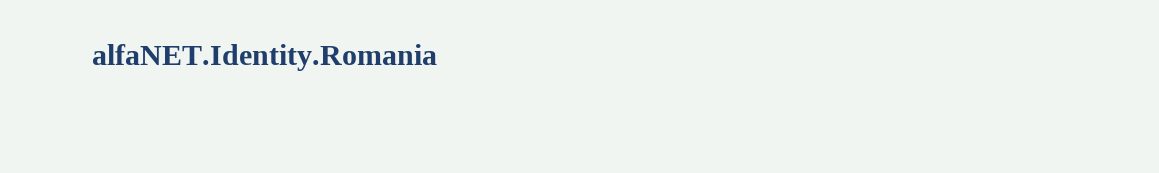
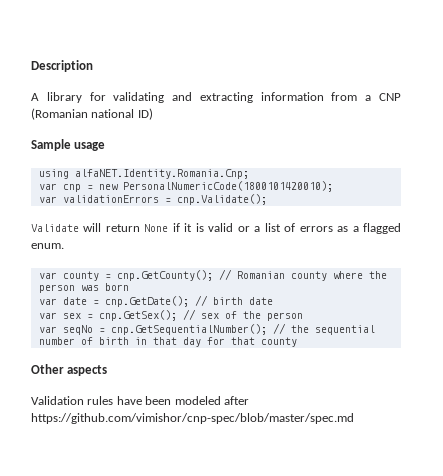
- alfaNET.Identity.Romania
+ Description
+ A library for validating and extracting information from a CNP (Romanian national ID)
+ Sample usage
+ using alfaNET.Identity.Romania.Cnp;
+ var cnp = new PersonalNumericCode(1800101420010);
+ var validationErrors = cnp.Validate();
+ Validate will return None if it is valid or a list of errors as a flagged enum.
+ var county = cnp.GetCounty(); // Romanian county where the person was born
+ var date = cnp.GetDate(); // birth date
+ var sex = cnp.GetSex(); // sex of the person
+ var seqNo = cnp.GetSequentialNumber(); // the sequential number of birth in that day for that county
+ Other aspects
+ Validation rules have been modeled after https://github.com/vimishor/cnp-spec/blob/master/spec.md

